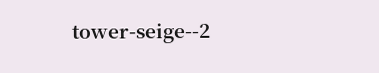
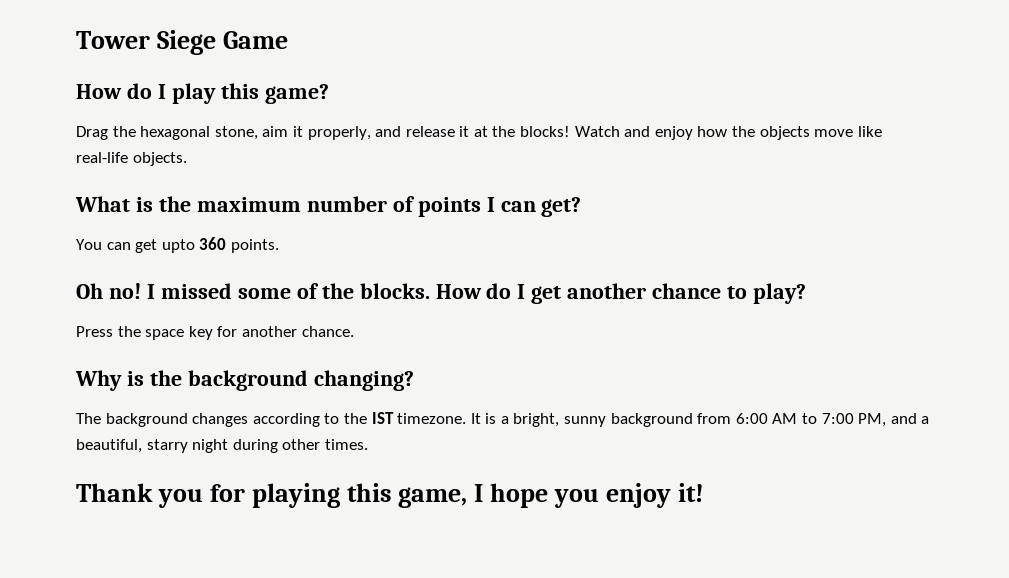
- tower-seige--2
+ Tower Siege Game
+ How do I play this game?
+ Drag the hexagonal stone, aim it properly, and release it at the blocks! Watch and enjoy how the objects move like real-life objects.
+ What is the maximum number of points I can get?
+ You can get upto 360 points.
+ Oh no! I missed some of the blocks. How do I get another chance to play?
+ Press the space key for another chance.
+ Why is the background changing?
+ The background changes according to the IST timezone. It is a bright, sunny background from 6:00 AM to 7:00 PM, and a beautiful, starry night during other times.
+ Thank you for playing this game, I hope you enjoy it!

